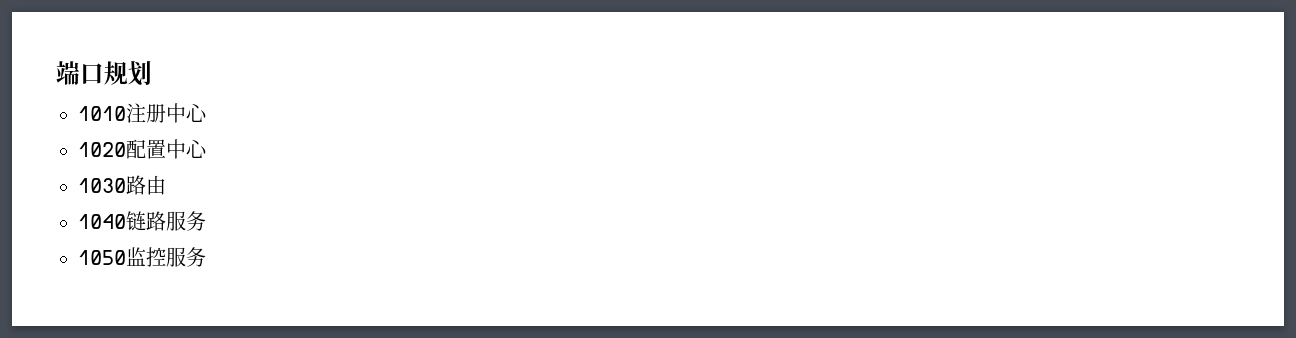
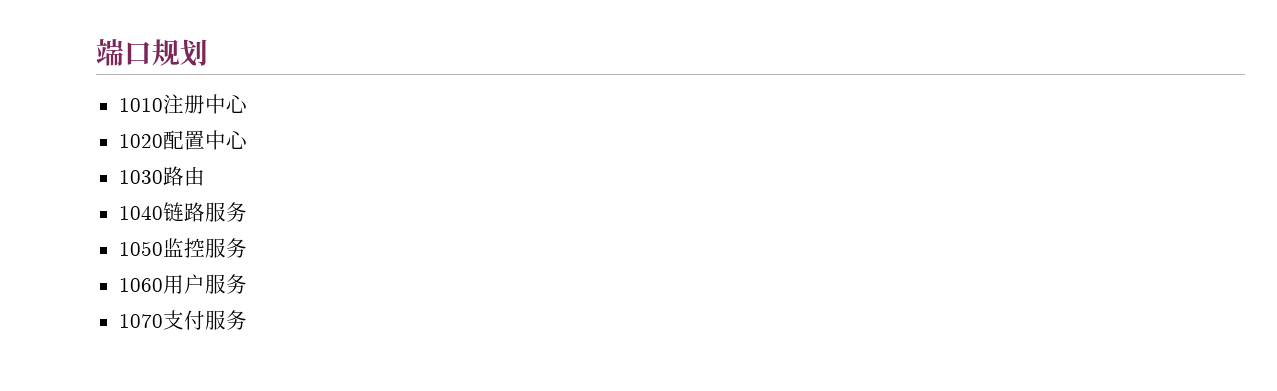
+ 1060用户服务
+ 1070支付服务

